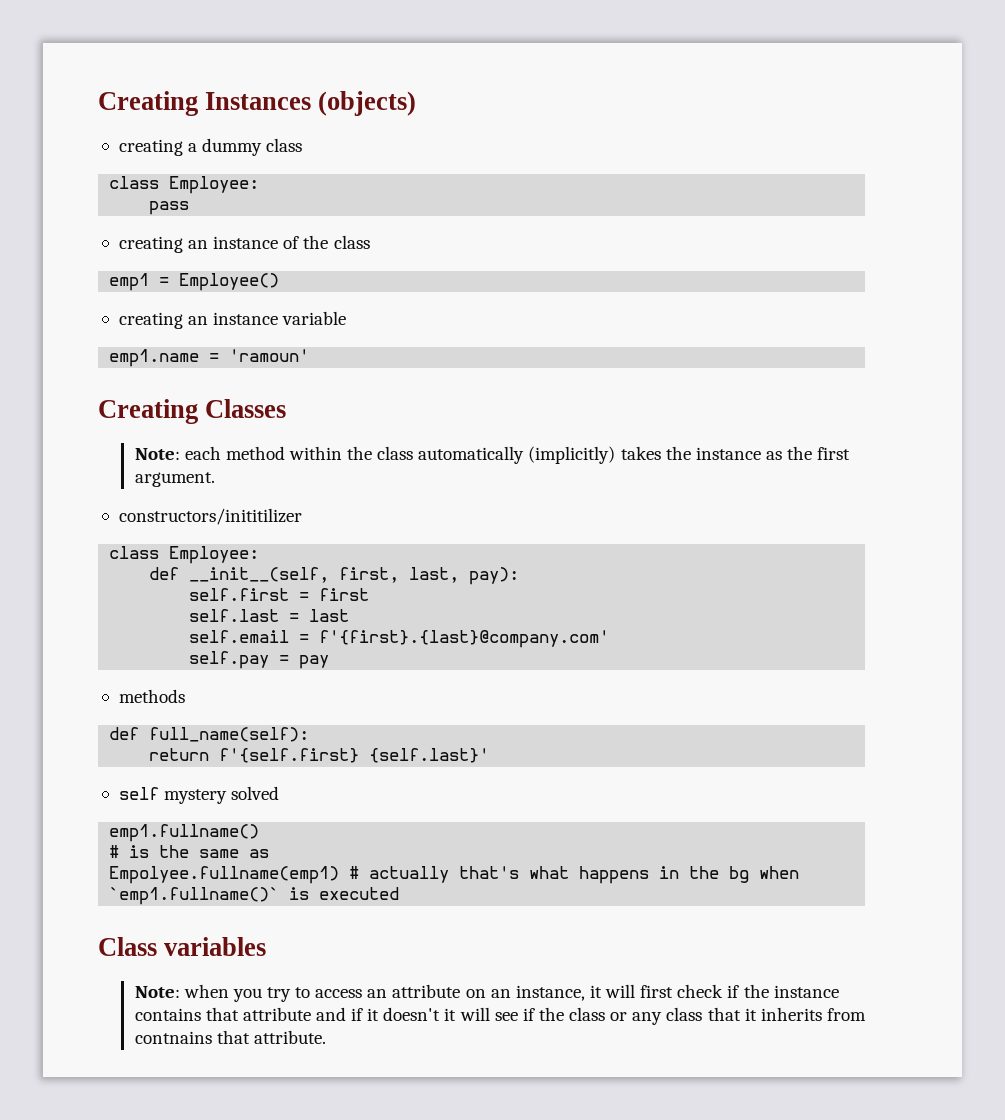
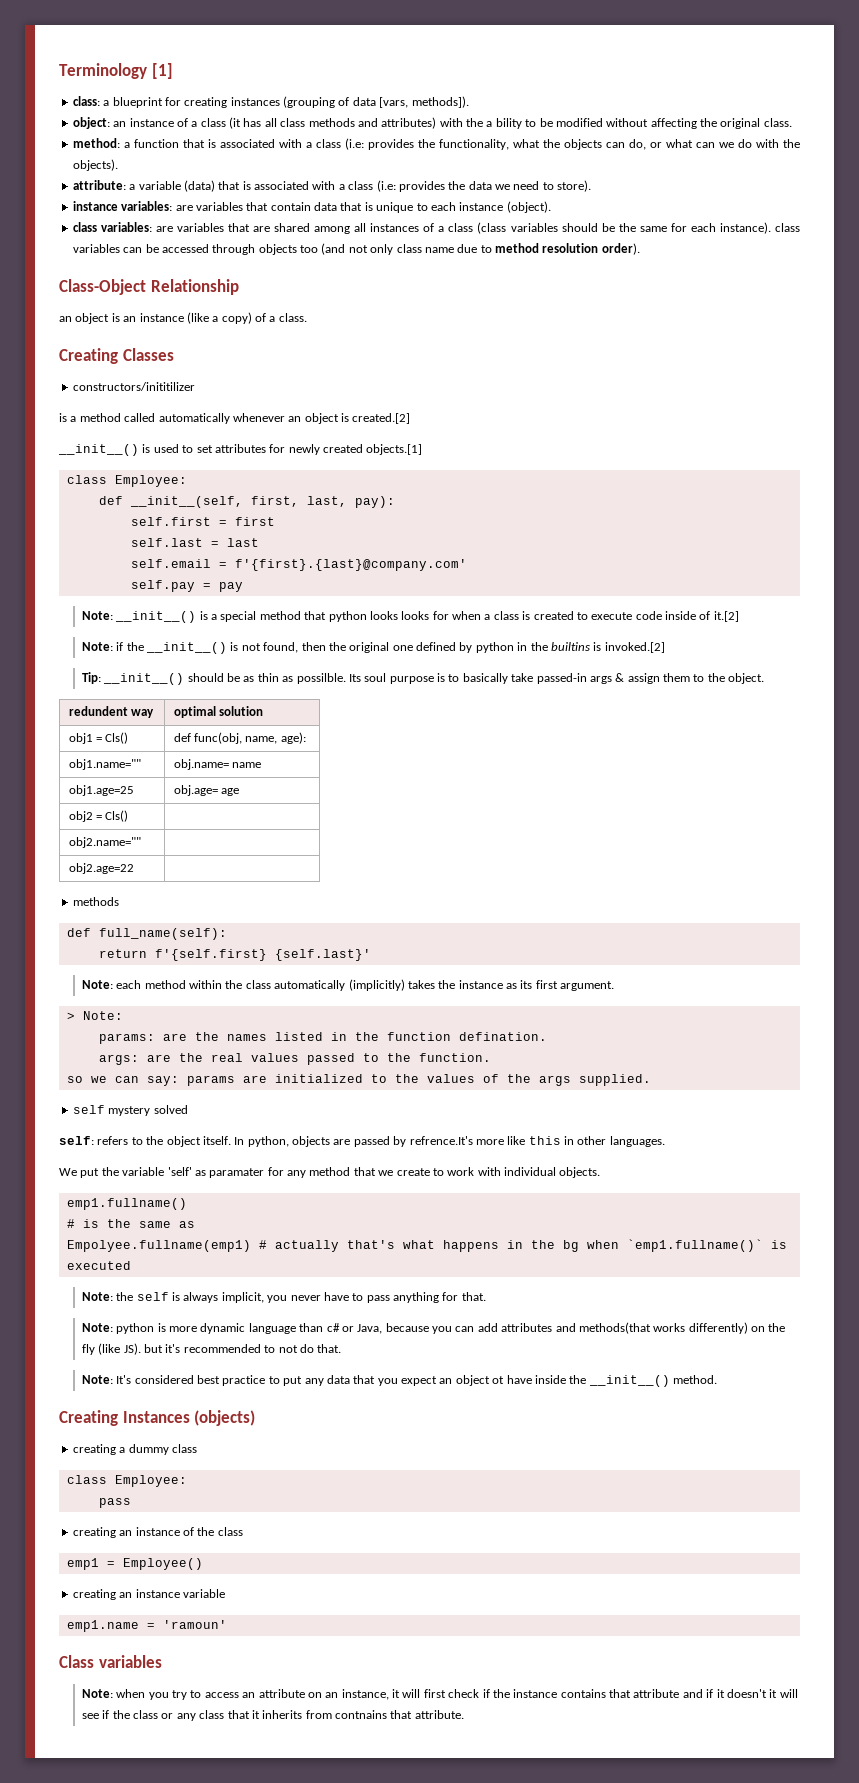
+ Terminology [1]
+ class: a blueprint for creating instances (grouping of data [vars, methods]).
+ object: an instance of a class (it has all class methods and attributes) with the a bility to be modified without affecting the original class.
+ method: a function that is associated with a class (i.e: provides the functionality, what the objects can do, or what can we do with the objects).
+ attribute: a variable (data) that is associated with a class (i.e: provides the data we need to store).
+ instance variables: are variables that contain data that is unique to each instance (object).
+ class variables: are variables that are shared among all instances of a class (class variables should be the same for each instance). class variables can be accessed through objects too (and not only class name due to method resolution order).
+ Class-Object Relationship
+ an object is an instance (like a copy) of a class.
+ Creating Classes
+ constructors/inititilizer
+ is a method called automatically whenever an object is created.[2]
+ __init__() is used to set attributes for newly created objects.[1]
+ class Employee:
+ def __init__(self, first, last, pay):
+ self.first = first
+ self.last = last
+ self.email = f'{first}.{last}@company.com'
+ self.pay = pay
+ Note: __init__() is a special method that python looks looks for when a class is created to execute code inside of it.[2]
+ Note: if the __init__() is not found, then the original one defined by python in the builtins is invoked.[2]
+ Tip: __init__() should be as thin as possilble. Its soul purpose is to basically take passed-in args & assign them to the object.
+ redundent way | optimal solution
+ obj1 = Cls() | def func(obj, name, age):
+ obj1.name="" | obj.name= name
+ obj1.age=25 | obj.age= age
+ obj2 = Cls() |
+ obj2.name="" |
+ obj2.age=22 |
+ methods
+ def full_name(self):
+ return f'{self.first} {self.last}'
+ Note: each method within the class automatically (implicitly) takes the instance as its first argument.
+ > Note:
+ params: are the names listed in the function defination.
+ args: are the real values passed to the function.
+ so we can say: params are initialized to the values of the args supplied.
+ self mystery solved
+ self: refers to the object itself. In python, objects are passed by refrence.It's more like this in other languages.
+ We put the variable 'self' as paramater for any method that we create to work with individual objects.
+ emp1.fullname()
+ # is the same as
+ Empolyee.fullname(emp1) # actually that's what happens in the bg when `emp1.fullname()` is executed
+ Note: the self is always implicit, you never have to pass anything for that.
+ Note: python is more dynamic language than c# or Java, because you can add attributes and methods(that works differently) on the fly (like JS). but it's recommended to not do that.
+ Note: It's considered best practice to put any data that you expect an object ot have inside the __init__() method.
- Creating Classes
- Note: each method within the class automatically (implicitly) takes the instance as the first argument.
- constructors/inititilizer
- class Employee:
- def __init__(self, first, last, pay):
- self.first = first
- self.last = last
- self.email = f'{first}.{last}@company.com'
- self.pay = pay
- methods
- def full_name(self):
- return f'{self.first} {self.last}'
- self mystery solved
- emp1.fullname()
- # is the same as
- Empolyee.fullname(emp1) # actually that's what happens in the bg when `emp1.fullname()` is executed

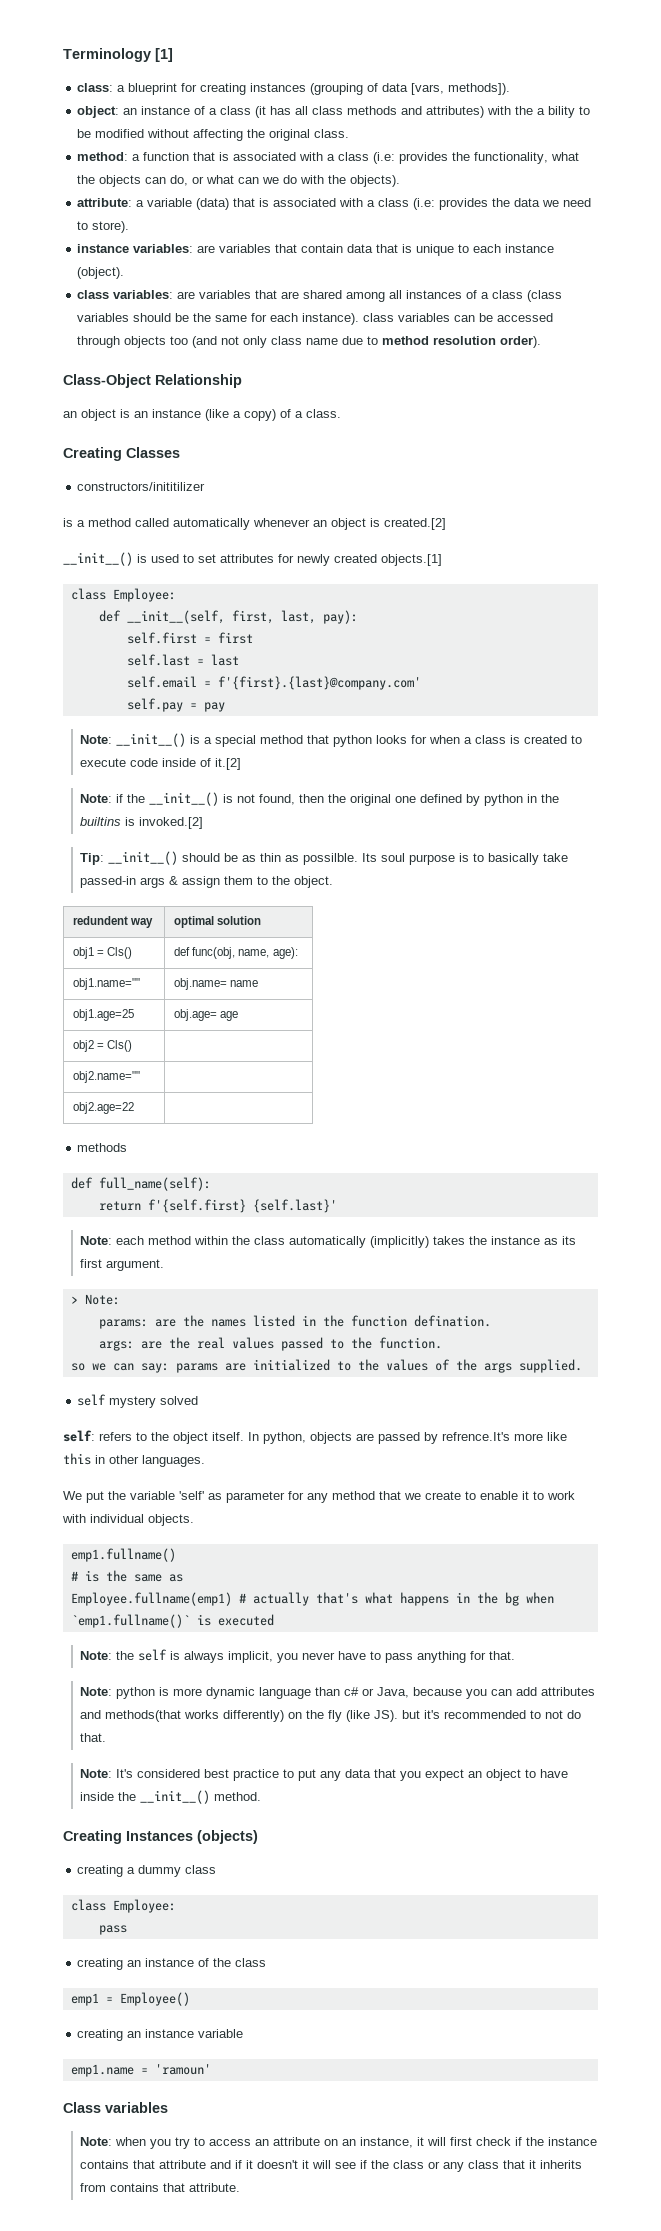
- Note: __init__() is a special method that python looks looks for when a class is created to execute code inside of it.[2]
+ Note: __init__() is a special method that python looks for when a class is created to execute code inside of it.[2]
- We put the variable 'self' as paramater for any method that we create to work with individual objects.
+ We put the variable 'self' as parameter for any method that we create to enable it to work with individual objects.
- Empolyee.fullname(emp1) # actually that's what happens in the bg when `emp1.fullname()` is executed
+ Employee.fullname(emp1) # actually that's what happens in the bg when `emp1.fullname()` is executed
- Note: It's considered best practice to put any data that you expect an object ot have inside the __init__() method.
+ Note: It's considered best practice to put any data that you expect an object to have inside the __init__() method.
- Note: when you try to access an attribute on an instance, it will first check if the instance contains that attribute and if it doesn't it will see if the class or any class that it inherits from contnains that attribute.
+ Note: when you try to access an attribute on an instance, it will first check if the instance contains that attribute and if it doesn't it will see if the class or any class that it inherits from contains that attribute.

